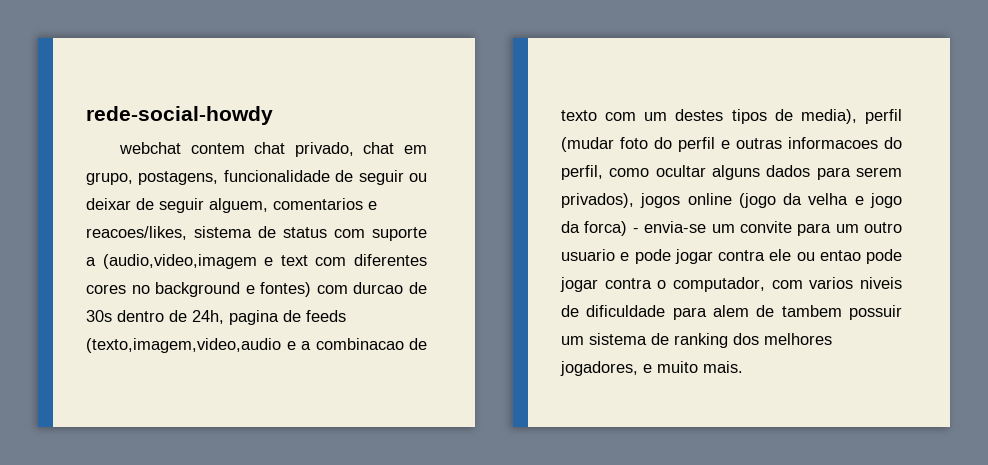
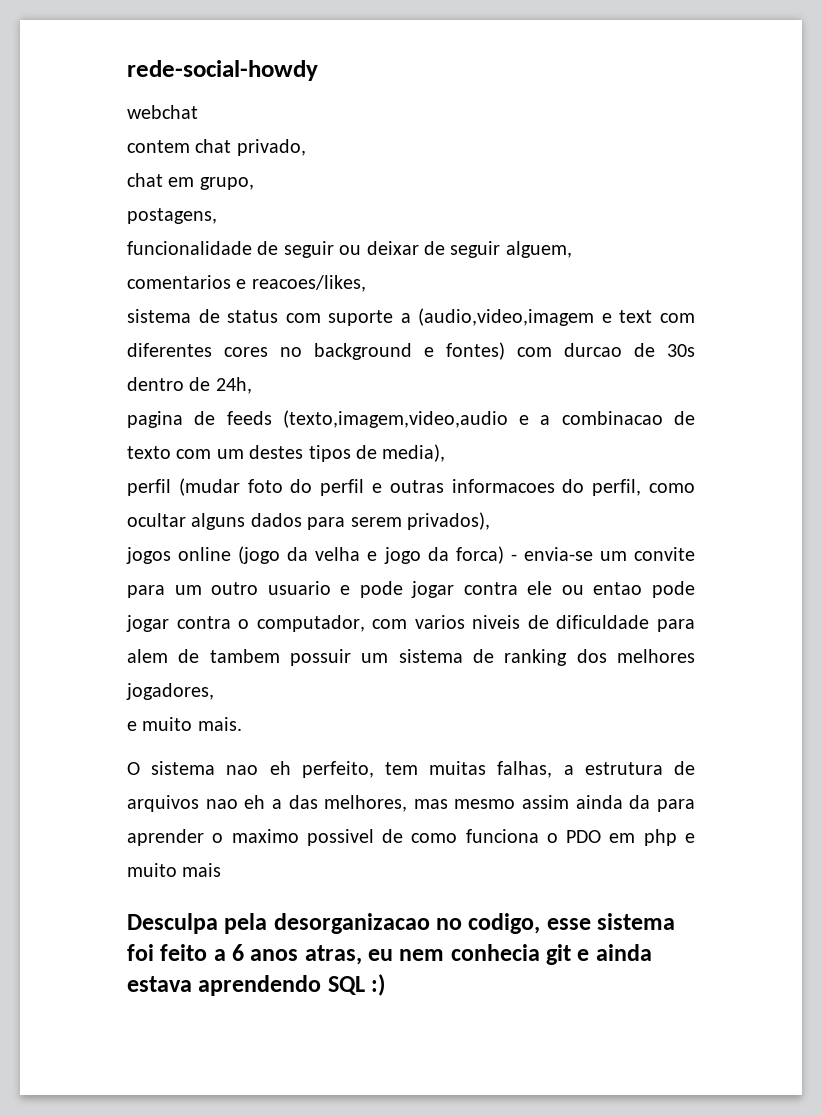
- webchat contem chat privado, chat em grupo, postagens, funcionalidade de seguir ou deixar de seguir alguem, comentarios e reacoes/likes, sistema de status com suporte a (audio,video,imagem e text com diferentes cores no background e fontes) com durcao de 30s dentro de 24h, pagina de feeds (texto,imagem,video,audio e a combinacao de texto com um destes tipos de media), perfil (mudar foto do perfil e outras informacoes do perfil, como ocultar alguns dados para serem privados), jogos online (jogo da velha e jogo da forca) - envia-se um convite para um outro usuario e pode jogar contra ele ou entao pode jogar contra o computador, com varios niveis de dificuldade para alem de tambem possuir um sistema de ranking dos melhores jogadores, e muito mais.
+ webchat
+ contem chat privado,
+ chat em grupo,
+ postagens,
+ funcionalidade de seguir ou deixar de seguir alguem,
+ comentarios e reacoes/likes,
+ sistema de status com suporte a (audio,video,imagem e text com diferentes cores no background e fontes) com durcao de 30s dentro de 24h,
+ pagina de feeds (texto,imagem,video,audio e a combinacao de texto com um destes tipos de media),
+ perfil (mudar foto do perfil e outras informacoes do perfil, como ocultar alguns dados para serem privados),
+ jogos online (jogo da velha e jogo da forca) - envia-se um convite para um outro usuario e pode jogar contra ele ou entao pode jogar contra o computador, com varios niveis de dificuldade para alem de tambem possuir um sistema de ranking dos melhores jogadores,
+ e muito mais.
+ O sistema nao eh perfeito, tem muitas falhas, a estrutura de arquivos nao eh a das melhores, mas mesmo assim ainda da para aprender o maximo possivel de como funciona o PDO em php e muito mais
+ Desculpa pela desorganizacao no codigo, esse sistema foi feito a 6 anos atras, eu nem conhecia git e ainda estava aprendendo SQL :)

